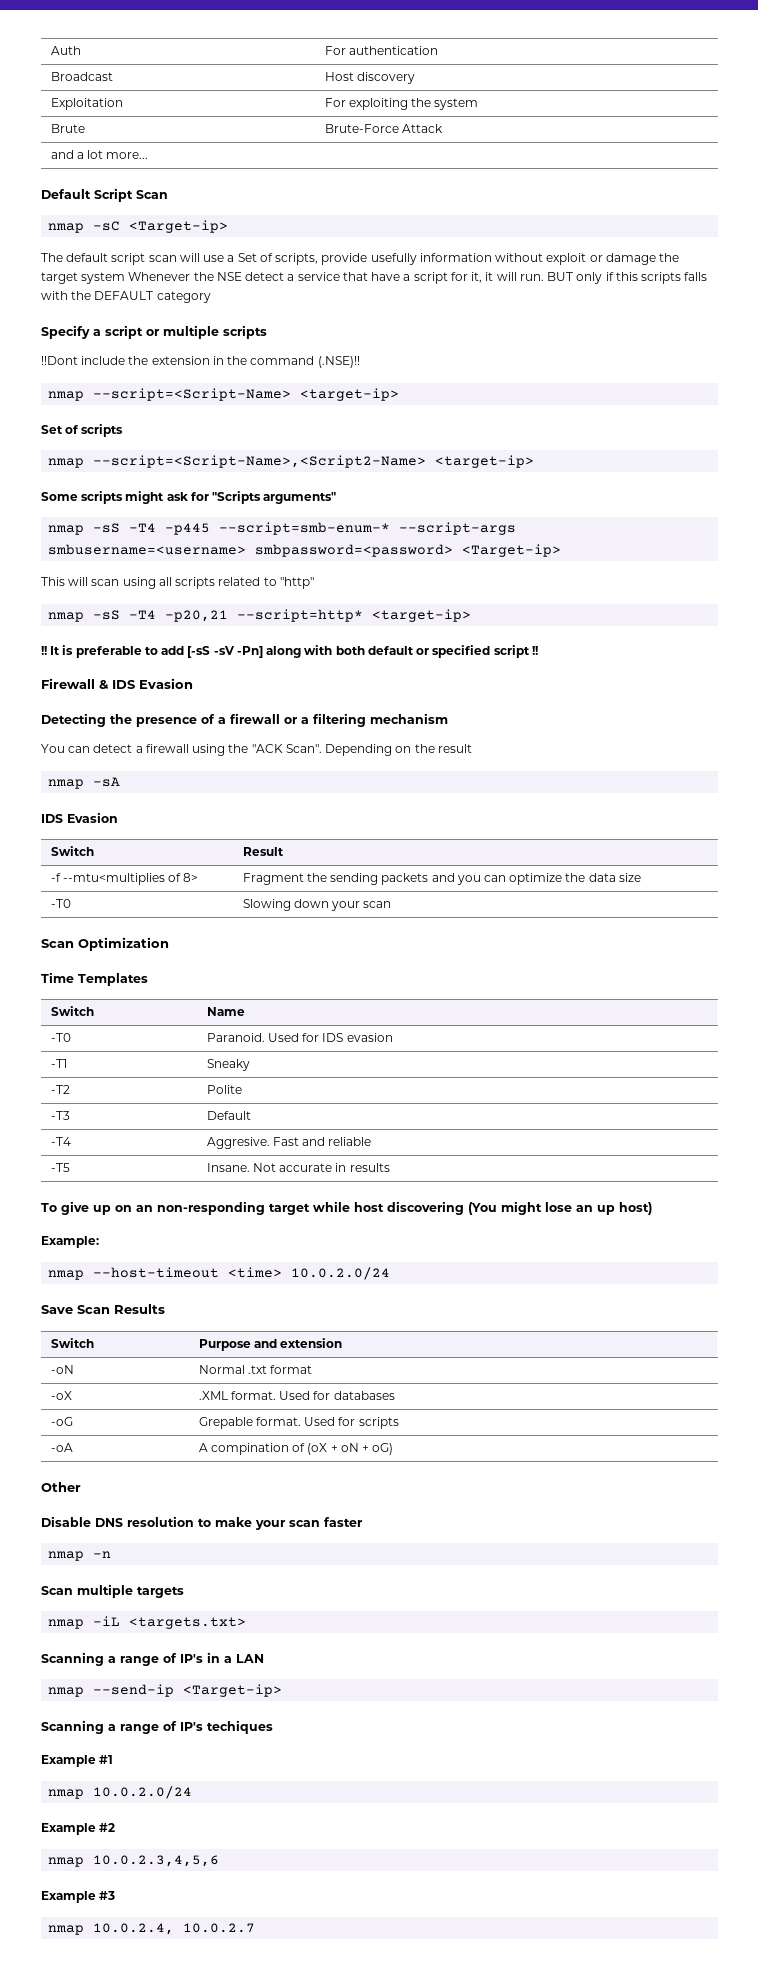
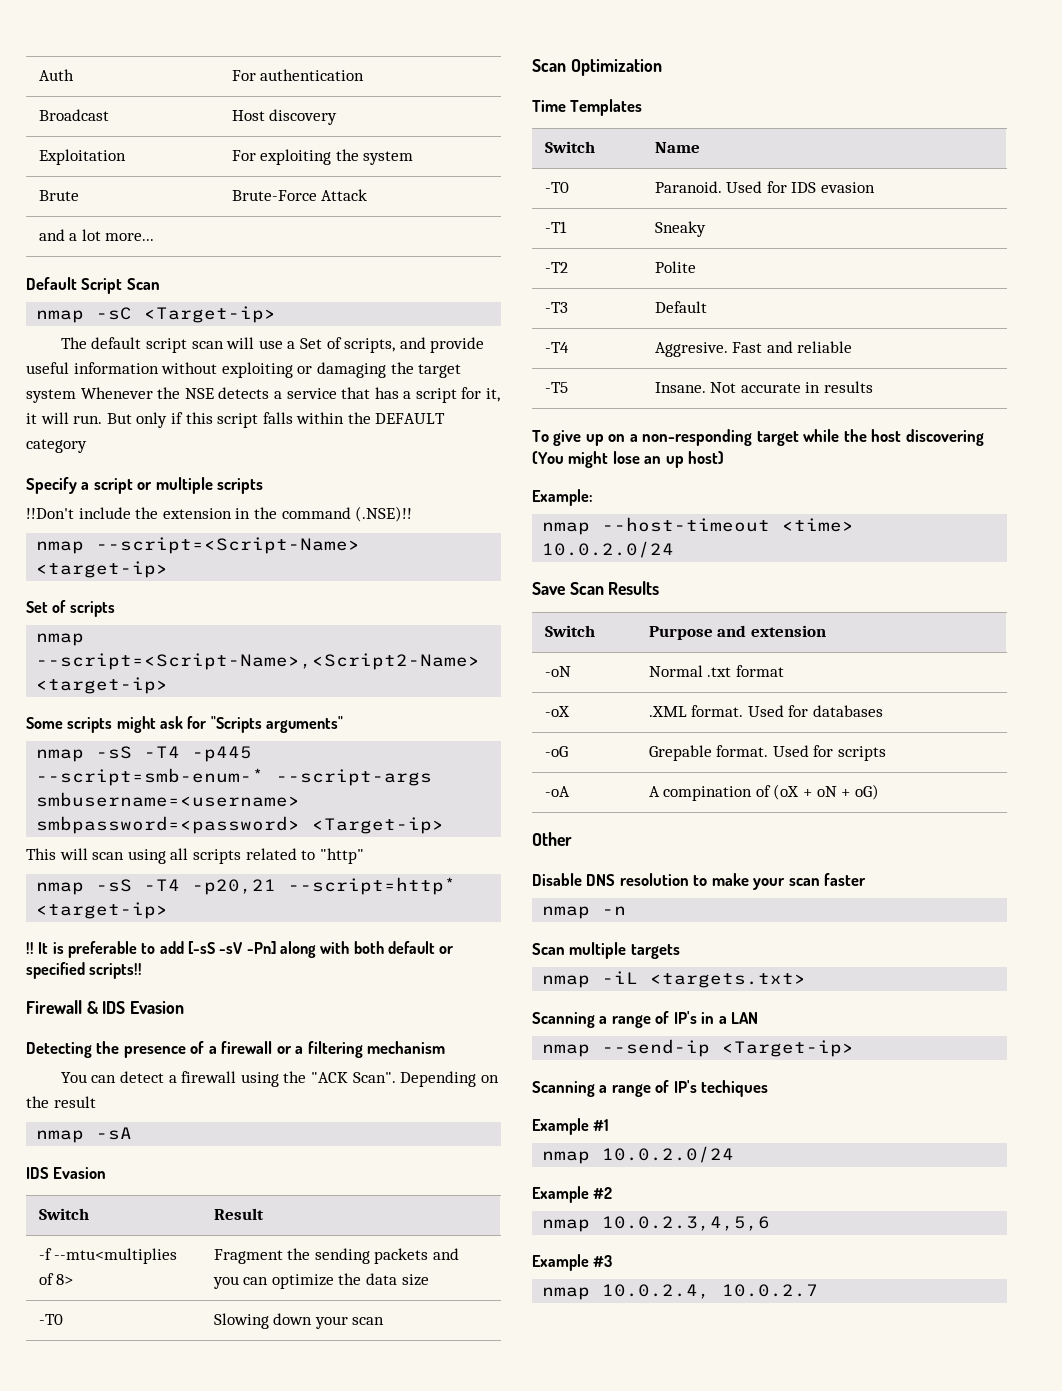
- The default script scan will use a Set of scripts, provide usefully information without exploit or damage the target system Whenever the NSE detect a service that have a script for it, it will run.
+ The default script scan will use a Set of scripts, and provide useful information without exploiting or damaging the target system Whenever the NSE detects a service that has a script for it, it will run.
- BUT only if this scripts falls with the DEFAULT category
+ But only if this script falls within the DEFAULT category
- !!Dont include the extension in the command (.NSE)!!
+ !!Don't include the extension in the command (.NSE)!!
- It is preferable to add [-sS -sV -Pn] along with both default or specified script !!
+ It is preferable to add [-sS -sV -Pn] along with both default or specified scripts!!
- To give up on an non-responding target while host discovering (You might lose an up host)
+ To give up on a non-responding target while the host discovering (You might lose an up host)

